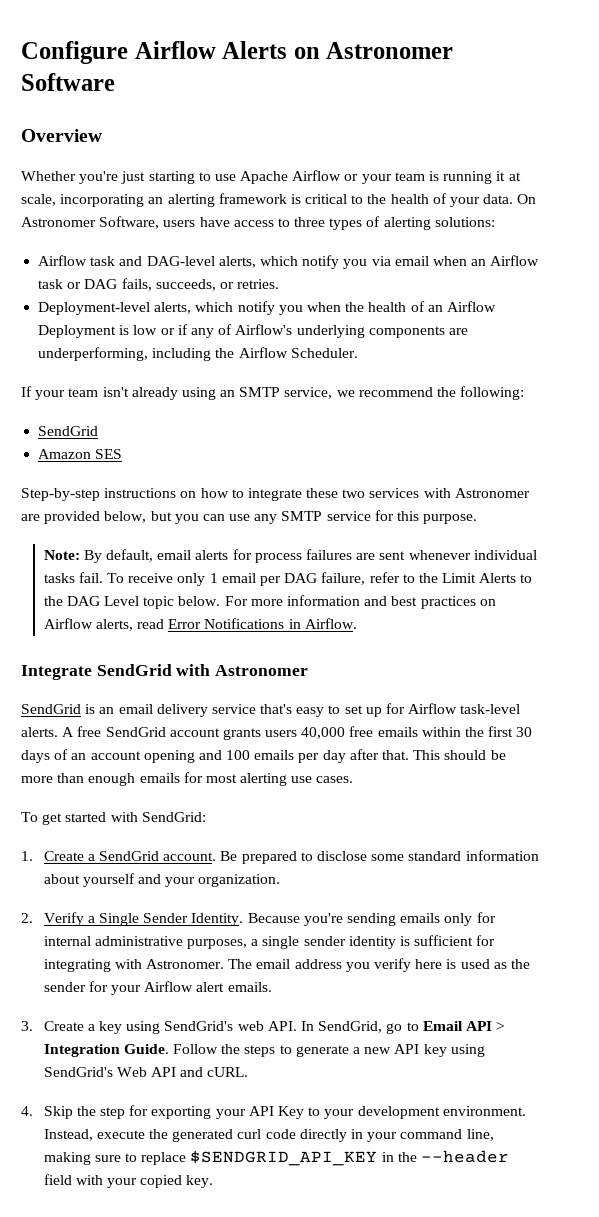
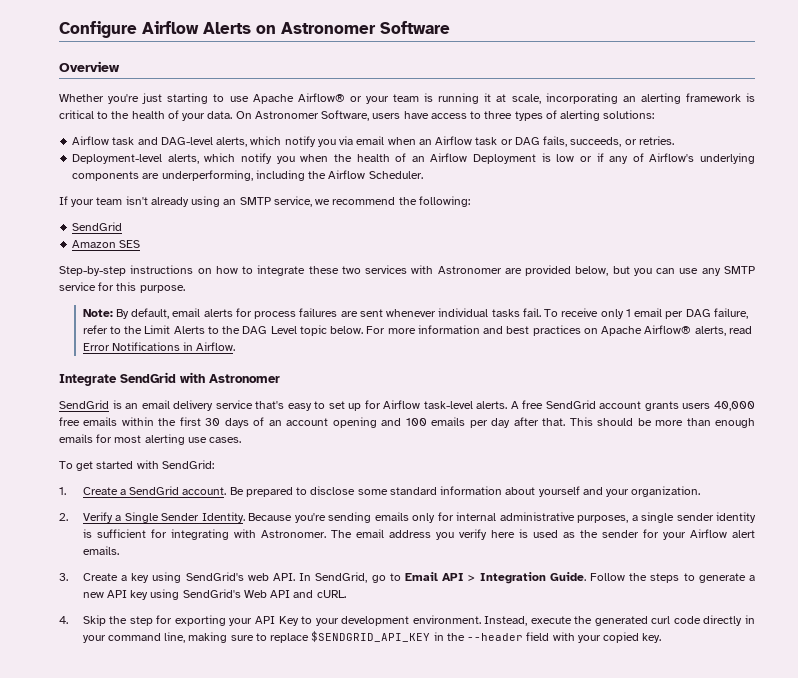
- Whether you're just starting to use Apache Airflow or your team is running it at scale, incorporating an alerting framework is critical to the health of your data.
+ Whether you're just starting to use Apache Airflow® or your team is running it at scale, incorporating an alerting framework is critical to the health of your data.
- For more information and best practices on Airflow alerts, read Error Notifications in Airflow.
+ For more information and best practices on Apache Airflow® alerts, read Error Notifications in Airflow.

